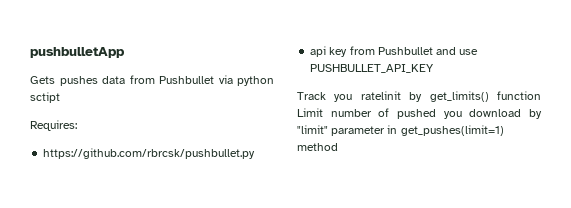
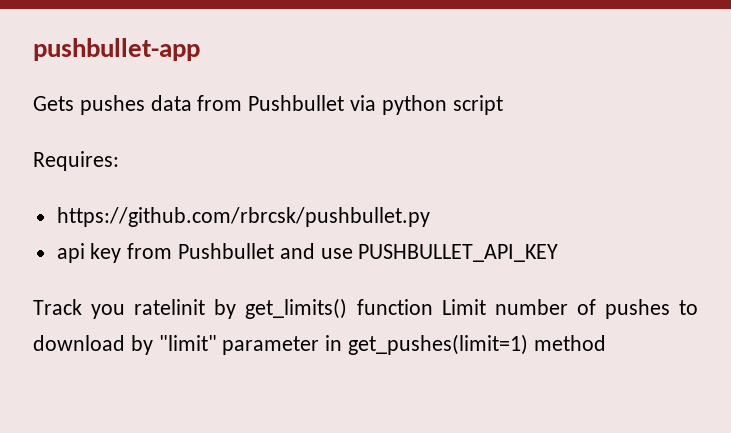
- pushbulletApp
+ pushbullet-app
- Gets pushes data from Pushbullet via python sctipt
+ Gets pushes data from Pushbullet via python script
- Track you ratelinit by get_limits() function Limit number of pushed you download by "limit" parameter in get_pushes(limit=1) method
+ Track you ratelinit by get_limits() function Limit number of pushes to download by "limit" parameter in get_pushes(limit=1) method

